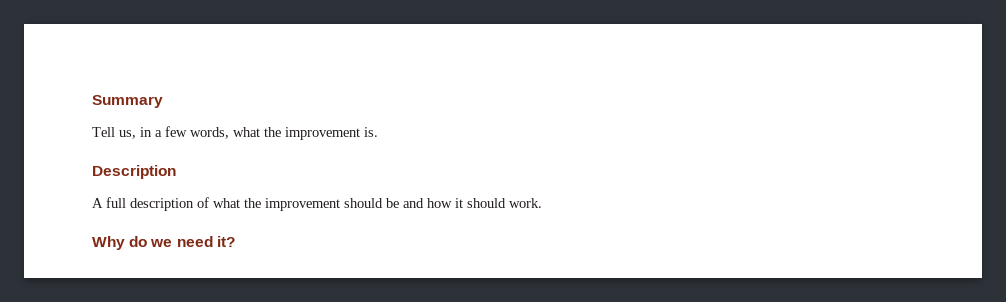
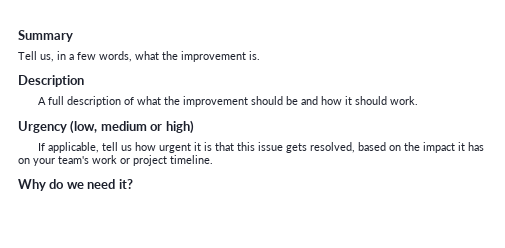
+ Urgency (low, medium or high)
+ If applicable, tell us how urgent it is that this issue gets resolved, based on the impact it has on your team's work or project timeline.

